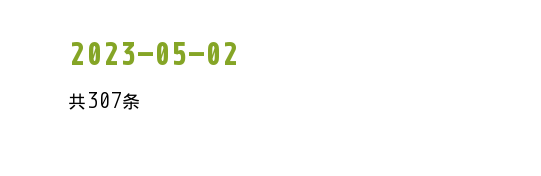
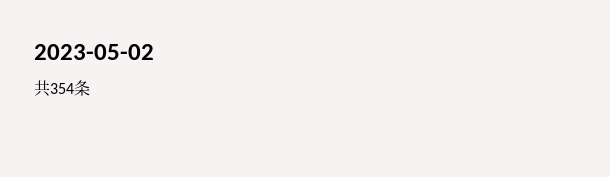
- 共307条
+ 共354条

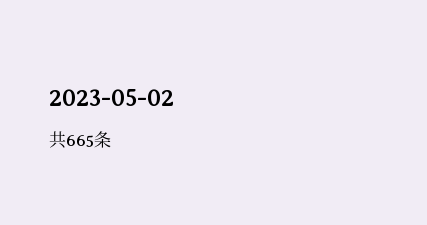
- 共354条
+ 共665条

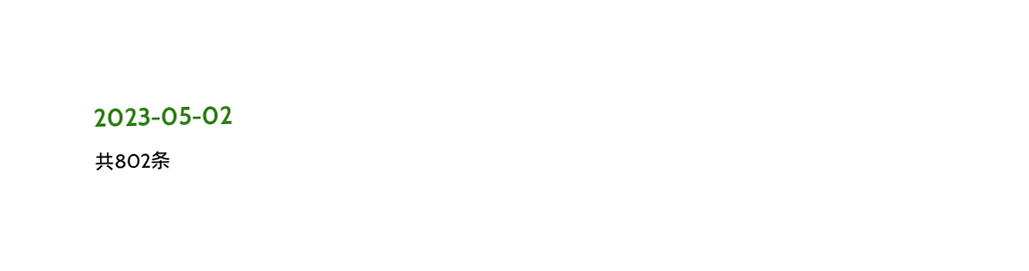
- 共665条
+ 共802条

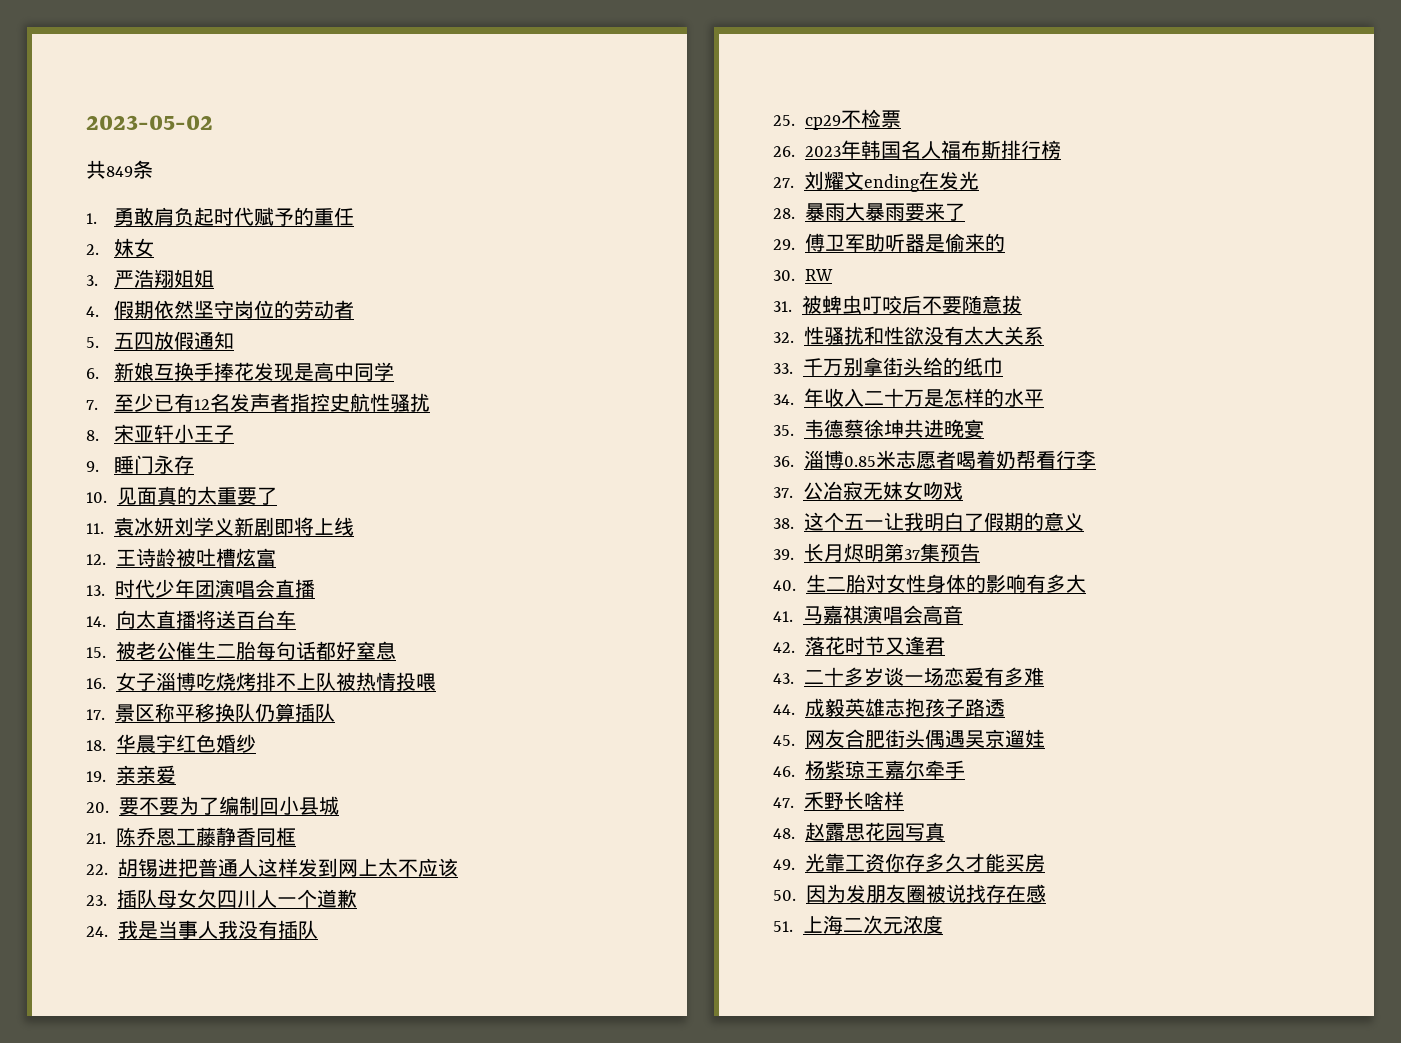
- 共802条
+ 共849条
+ 1.勇敢肩负起时代赋予的重任
+ 2.妺女
+ 3.严浩翔姐姐
+ 4.假期依然坚守岗位的劳动者
+ 5.五四放假通知
+ 6.新娘互换手捧花发现是高中同学
+ 7.至少已有12名发声者指控史航性骚扰
+ 8.宋亚轩小王子
+ 9.睡门永存
+ 10.见面真的太重要了
+ 11.袁冰妍刘学义新剧即将上线
+ 12.王诗龄被吐槽炫富
+ 13.时代少年团演唱会直播
+ 14.向太直播将送百台车
+ 15.被老公催生二胎每句话都好窒息
+ 16.女子淄博吃烧烤排不上队被热情投喂
+ 17.景区称平移换队仍算插队
+ 18.华晨宇红色婚纱
+ 19.亲亲爱
+ 20.要不要为了编制回小县城
+ 21.陈乔恩工藤静香同框
+ 22.胡锡进把普通人这样发到网上太不应该
+ 23.插队母女欠四川人一个道歉
+ 24.我是当事人我没有插队
+ 25. cp29不检票
+ 26. 2023年韩国名人福布斯排行榜
+ 27.刘耀文ending在发光
+ 28.暴雨大暴雨要来了
+ 29.傅卫军助听器是偷来的
+ 30. RW
+ 31.被蜱虫叮咬后不要随意拔
+ 32.性骚扰和性欲没有太大关系
+ 33.千万别拿街头给的纸巾
+ 34.年收入二十万是怎样的水平
+ 35.韦德蔡徐坤共进晚宴
+ 36.淄博0.85米志愿者喝着奶帮看行李
+ 37.公冶寂无妺女吻戏
+ 38.这个五一让我明白了假期的意义
+ 39.长月烬明第37集预告
+ 40.生二胎对女性身体的影响有多大
+ 41.马嘉祺演唱会高音
+ 42.落花时节又逢君
+ 43.二十多岁谈一场恋爱有多难
+ 44.成毅英雄志抱孩子路透
+ 45.网友合肥街头偶遇吴京遛娃
+ 46.杨紫琼王嘉尔牵手
+ 47.禾野长啥样
+ 48.赵露思花园写真
+ 49.光靠工资你存多久才能买房
+ 50.因为发朋友圈被说找存在感
+ 51.上海二次元浓度

